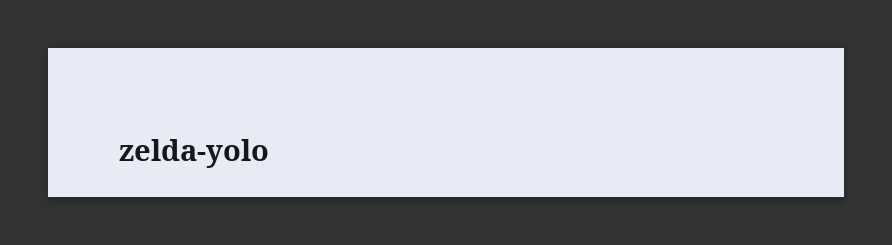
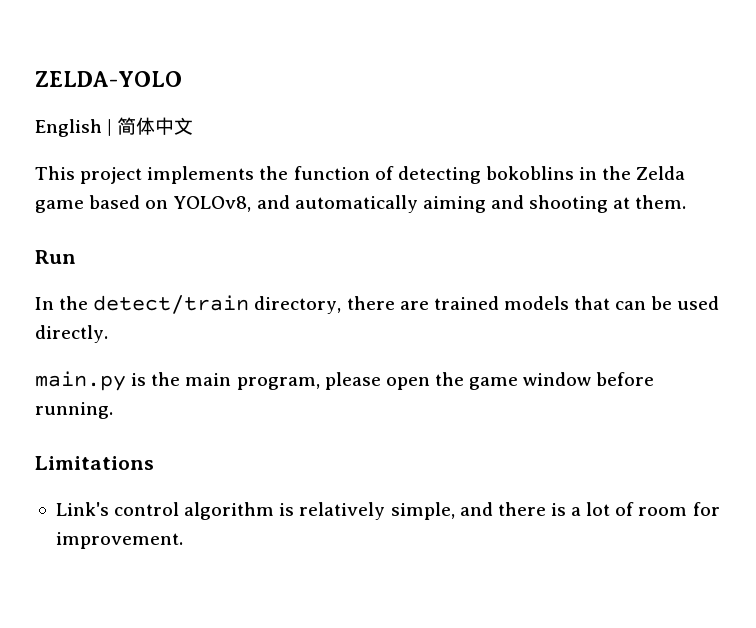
- zelda-yolo
+ ZELDA-YOLO
+ English | 简体中文
+ This project implements the function of detecting bokoblins in the Zelda game based on YOLOv8, and automatically aiming and shooting at them.
+ Run
+ In the detect/train directory, there are trained models that can be used directly.
+ main.py is the main program, please open the game window before running.
+ Limitations
+ Link's control algorithm is relatively simple, and there is a lot of room for improvement.

